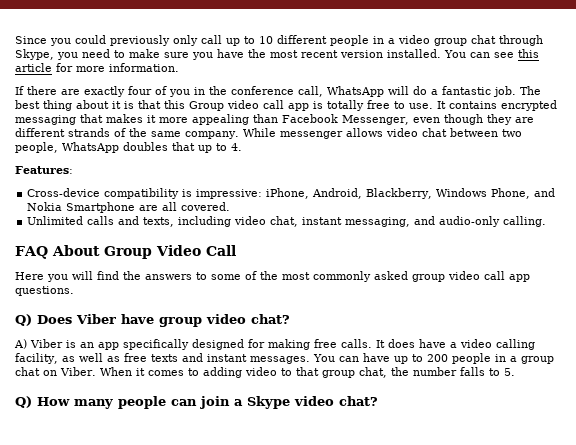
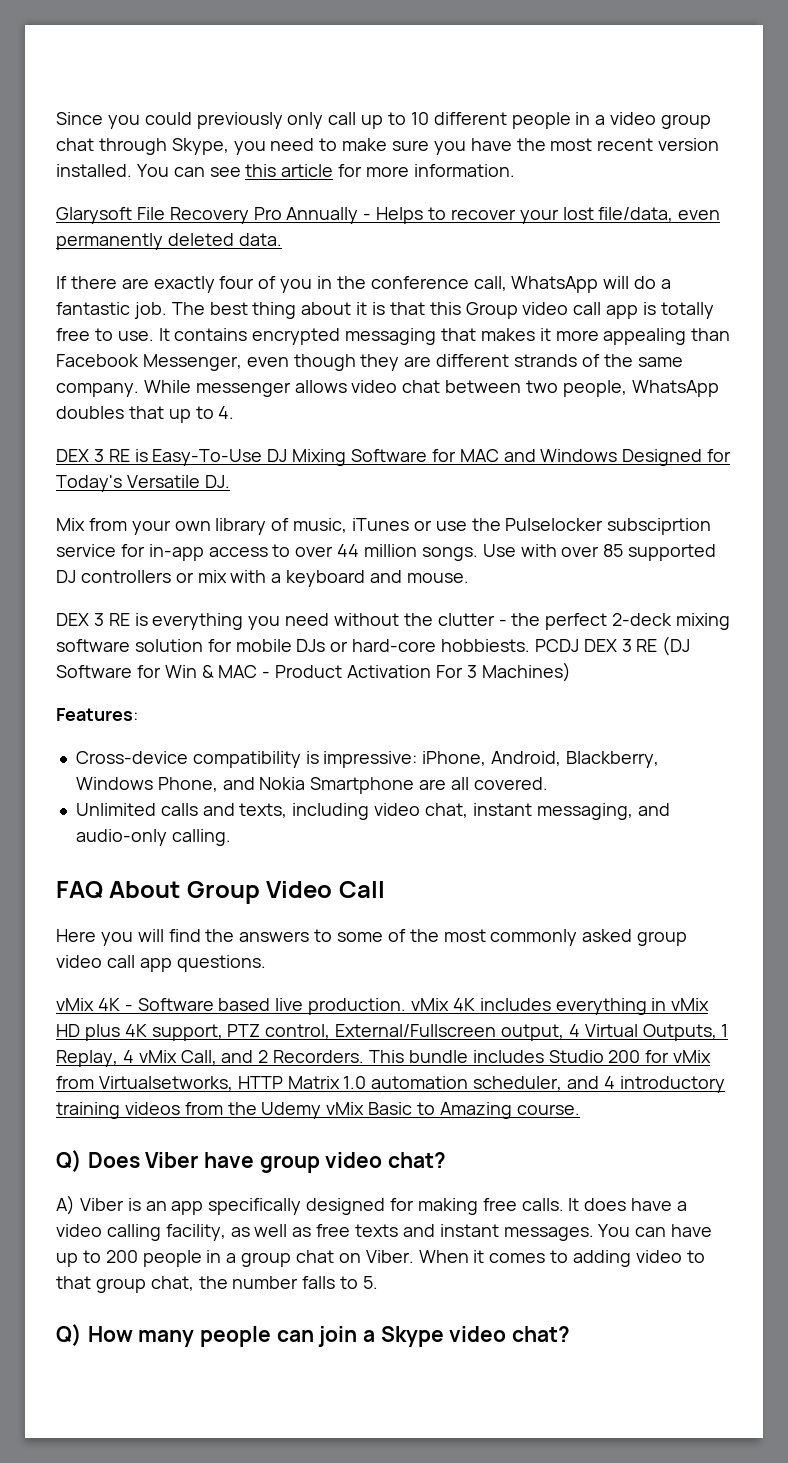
+ Glarysoft File Recovery Pro Annually - Helps to recover your lost file/data, even permanently deleted data.
+ DEX 3 RE is Easy-To-Use DJ Mixing Software for MAC and Windows Designed for Today's Versatile DJ.
+ Mix from your own library of music, iTunes or use the Pulselocker subsciprtion service for in-app access to over 44 million songs. Use with over 85 supported DJ controllers or mix with a keyboard and mouse.
+ DEX 3 RE is everything you need without the clutter - the perfect 2-deck mixing software solution for mobile DJs or hard-core hobbiests. PCDJ DEX 3 RE (DJ Software for Win & MAC - Product Activation For 3 Machines)
+ vMix 4K - Software based live production. vMix 4K includes everything in vMix HD plus 4K support, PTZ control, External/Fullscreen output, 4 Virtual Outputs, 1 Replay, 4 vMix Call, and 2 Recorders. This bundle includes Studio 200 for vMix from Virtualsetworks, HTTP Matrix 1.0 automation scheduler, and 4 introductory training videos from the Udemy vMix Basic to Amazing course.

